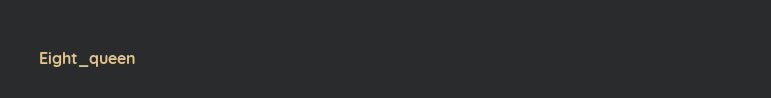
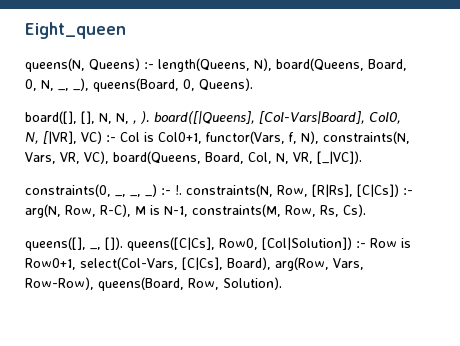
+ queens(N, Queens) :- length(Queens, N), board(Queens, Board, 0, N, _, _), queens(Board, 0, Queens).
+ board([], [], N, N, , ). board([|Queens], [Col-Vars|Board], Col0, N, [|VR], VC) :- Col is Col0+1, functor(Vars, f, N), constraints(N, Vars, VR, VC), board(Queens, Board, Col, N, VR, [_|VC]).
+ constraints(0, _, _, _) :- !. constraints(N, Row, [R|Rs], [C|Cs]) :- arg(N, Row, R-C), M is N-1, constraints(M, Row, Rs, Cs).
+ queens([], _, []). queens([C|Cs], Row0, [Col|Solution]) :- Row is Row0+1, select(Col-Vars, [C|Cs], Board), arg(Row, Vars, Row-Row), queens(Board, Row, Solution).

